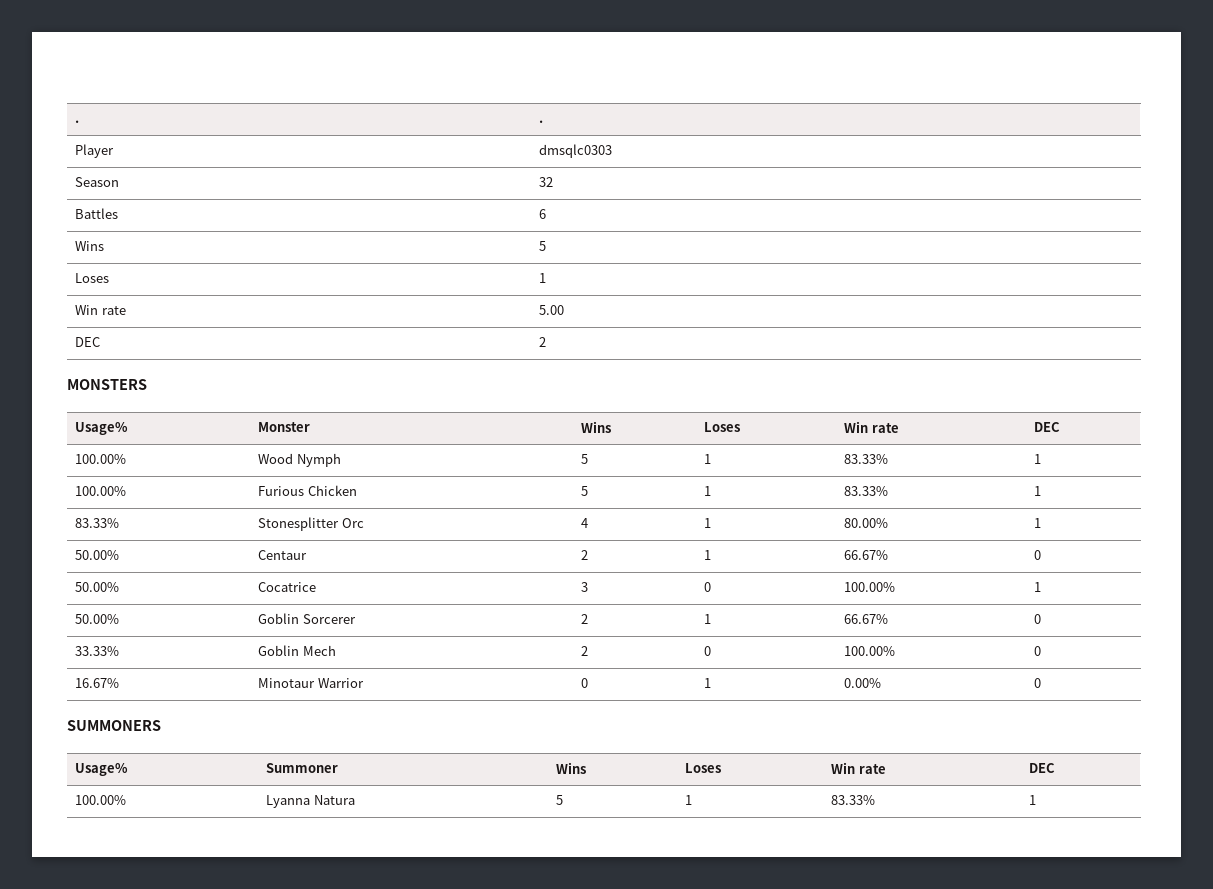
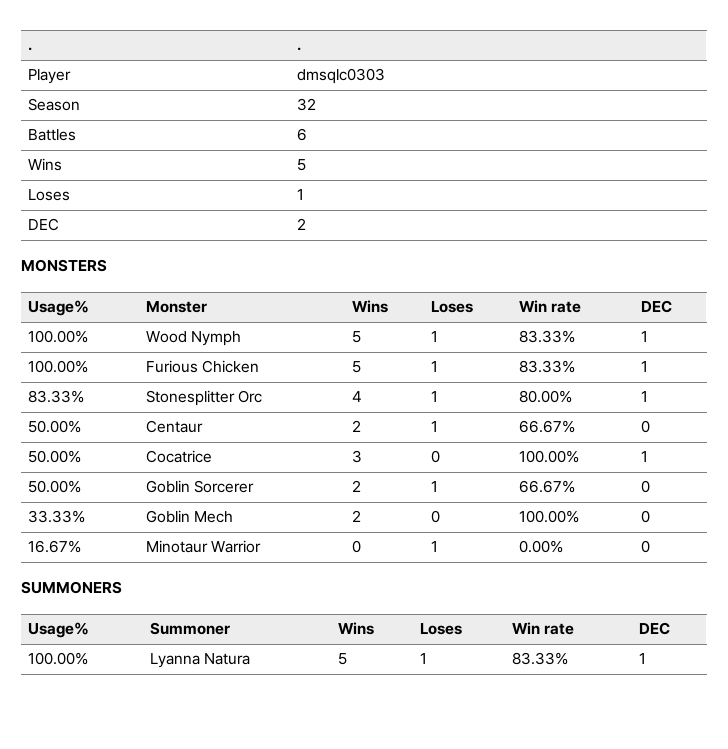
- Win rate | 5.00

